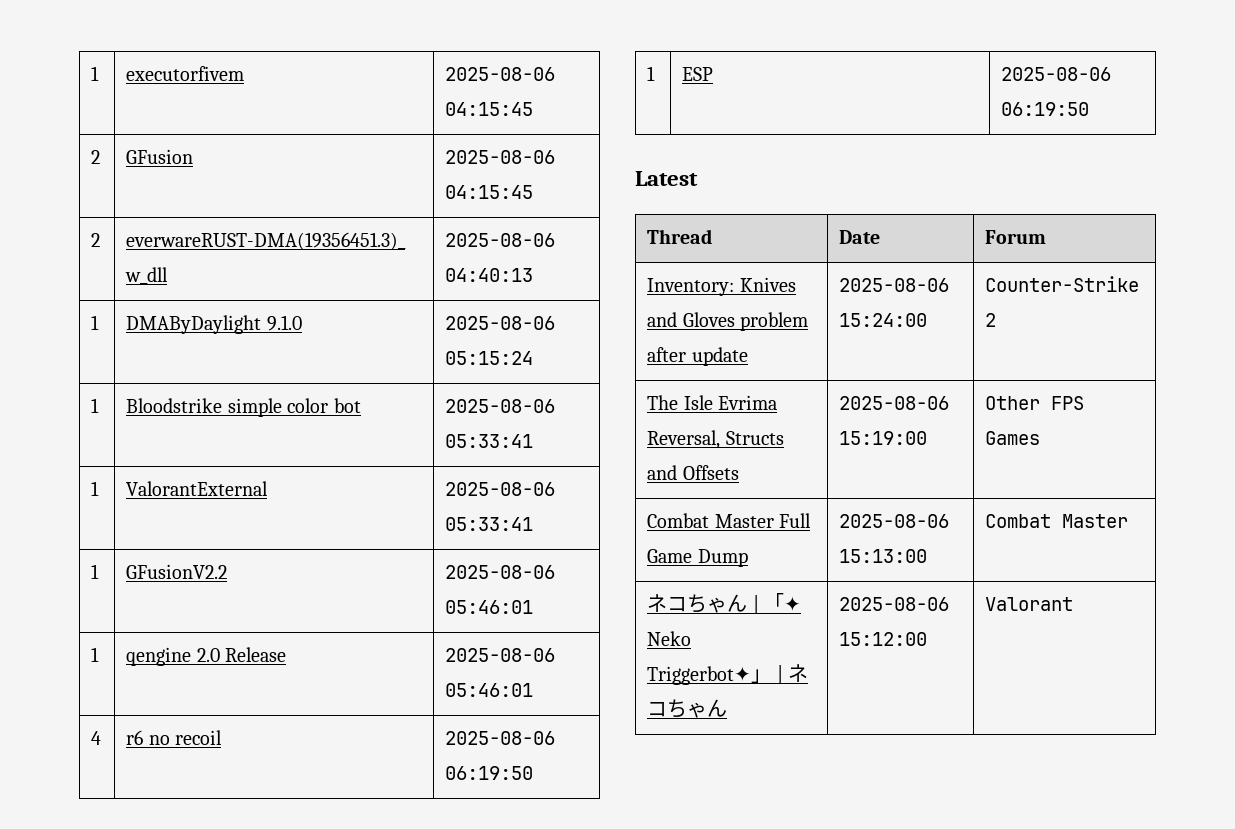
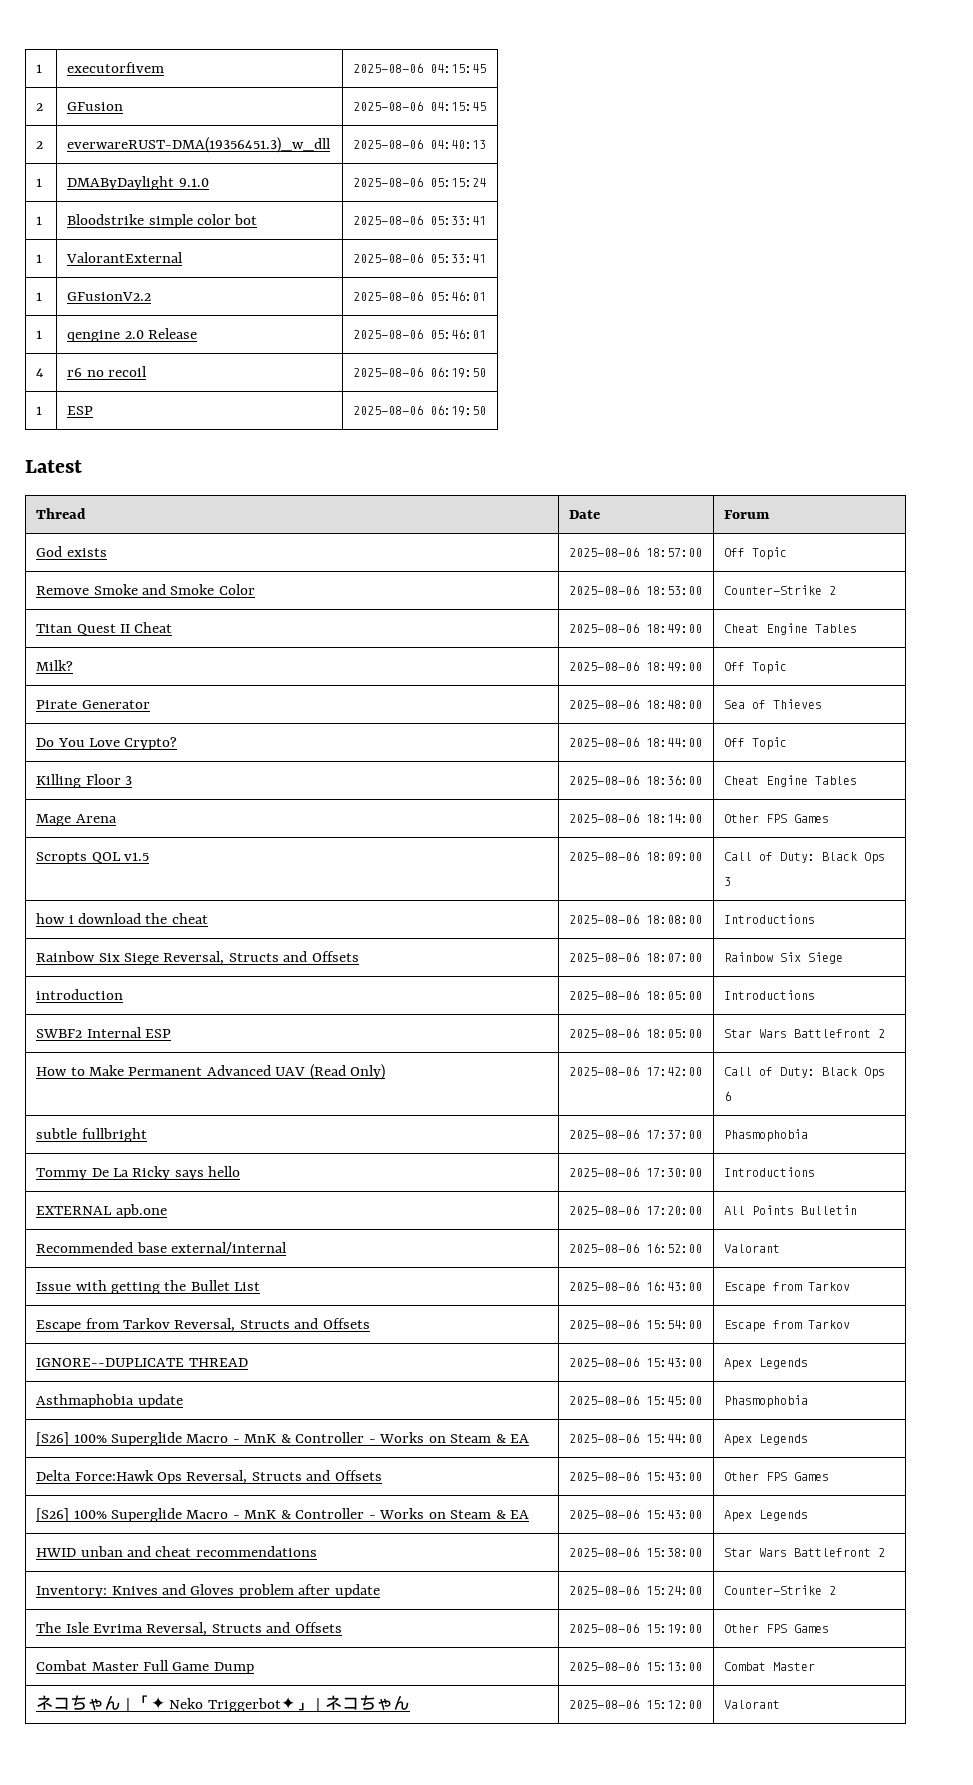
+ God exists | 2025-08-06 18:57:00 | Off Topic
+ Remove Smoke and Smoke Color | 2025-08-06 18:53:00 | Counter-Strike 2
+ Titan Quest II Cheat | 2025-08-06 18:49:00 | Cheat Engine Tables
+ Milk? | 2025-08-06 18:49:00 | Off Topic
+ Pirate Generator | 2025-08-06 18:48:00 | Sea of Thieves
+ Do You Love Crypto? | 2025-08-06 18:44:00 | Off Topic
+ Killing Floor 3 | 2025-08-06 18:36:00 | Cheat Engine Tables
+ Mage Arena | 2025-08-06 18:14:00 | Other FPS Games
+ Scropts QOL v1.5 | 2025-08-06 18:09:00 | Call of Duty: Black Ops 3
+ how i download the cheat | 2025-08-06 18:08:00 | Introductions
+ Rainbow Six Siege Reversal, Structs and Offsets | 2025-08-06 18:07:00 | Rainbow Six Siege
+ introduction | 2025-08-06 18:05:00 | Introductions
+ SWBF2 Internal ESP | 2025-08-06 18:05:00 | Star Wars Battlefront 2
+ How to Make Permanent Advanced UAV (Read Only) | 2025-08-06 17:42:00 | Call of Duty: Black Ops 6
+ subtle fullbright | 2025-08-06 17:37:00 | Phasmophobia
+ Tommy De La Ricky says hello | 2025-08-06 17:30:00 | Introductions
+ EXTERNAL apb.one | 2025-08-06 17:20:00 | All Points Bulletin
+ Recommended base external/internal | 2025-08-06 16:52:00 | Valorant
+ Issue with getting the Bullet List | 2025-08-06 16:43:00 | Escape from Tarkov
+ Escape from Tarkov Reversal, Structs and Offsets | 2025-08-06 15:54:00 | Escape from Tarkov
+ IGNORE--DUPLICATE THREAD | 2025-08-06 15:43:00 | Apex Legends
+ Asthmaphobia update | 2025-08-06 15:45:00 | Phasmophobia
+ [S26] 100% Superglide Macro - MnK & Controller - Works on Steam & EA | 2025-08-06 15:44:00 | Apex Legends
+ Delta Force:Hawk Ops Reversal, Structs and Offsets | 2025-08-06 15:43:00 | Other FPS Games
+ [S26] 100% Superglide Macro - MnK & Controller - Works on Steam & EA | 2025-08-06 15:43:00 | Apex Legends
+ HWID unban and cheat recommendations | 2025-08-06 15:38:00 | Star Wars Battlefront 2

